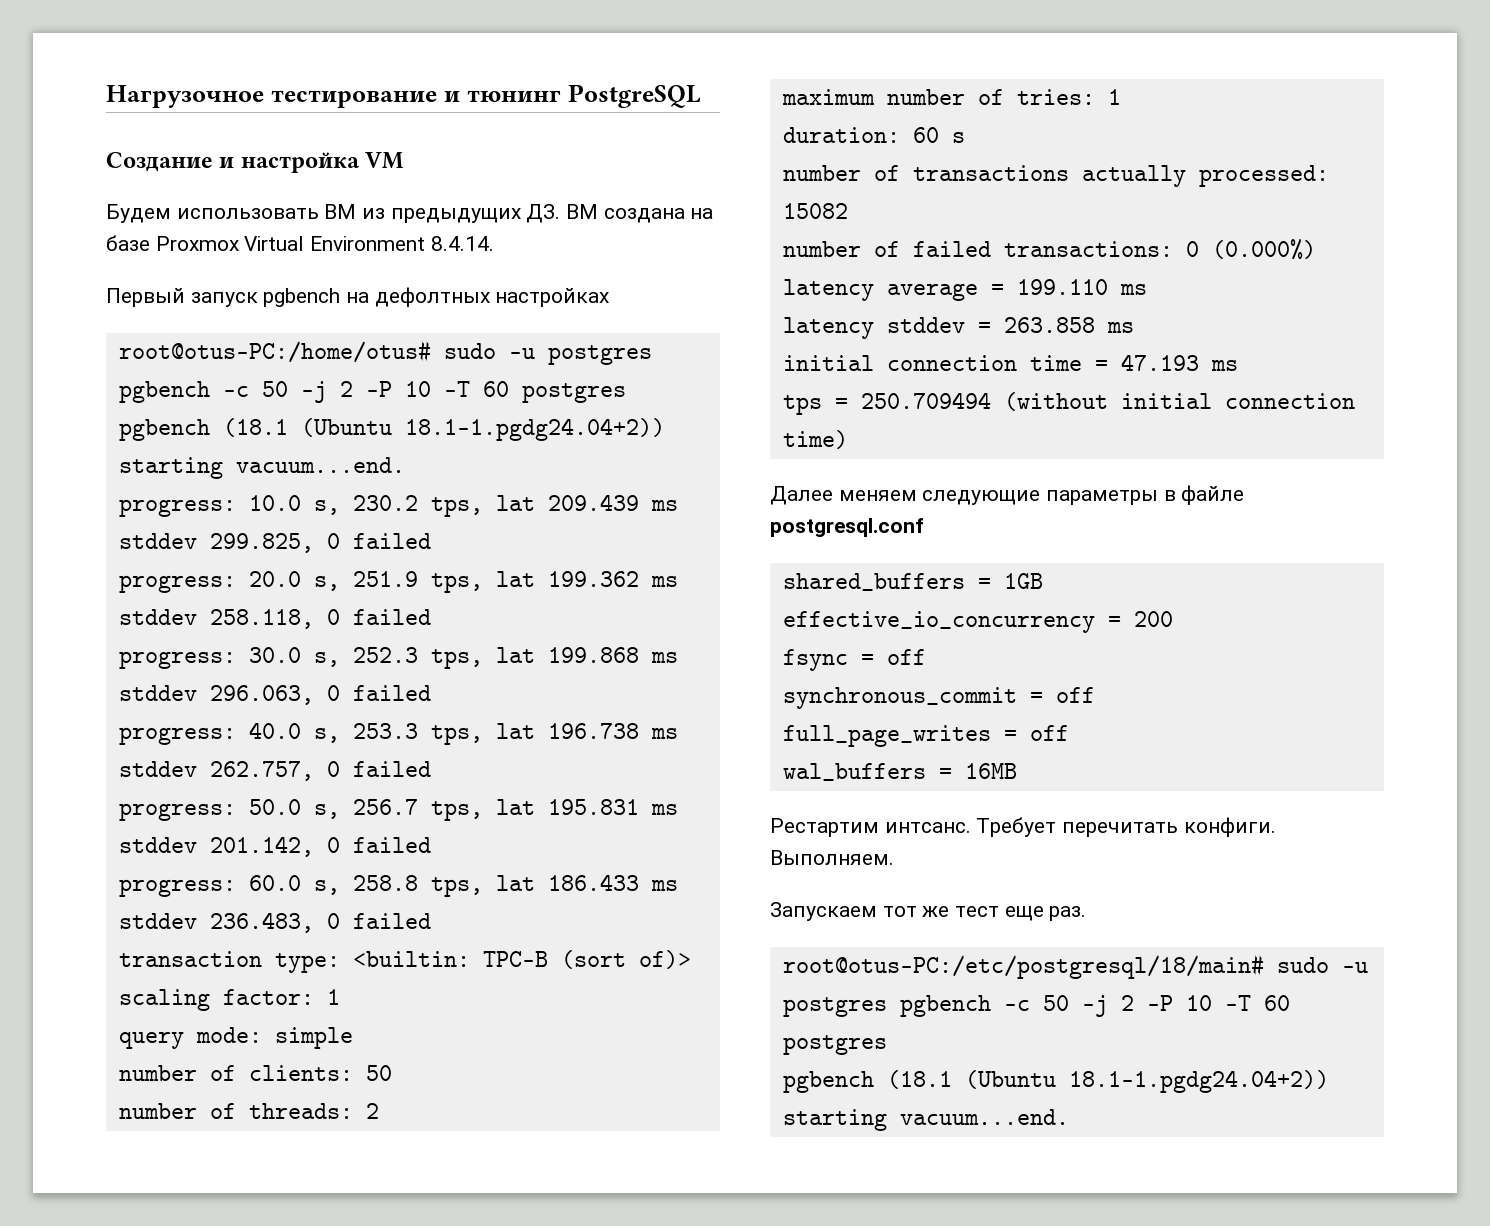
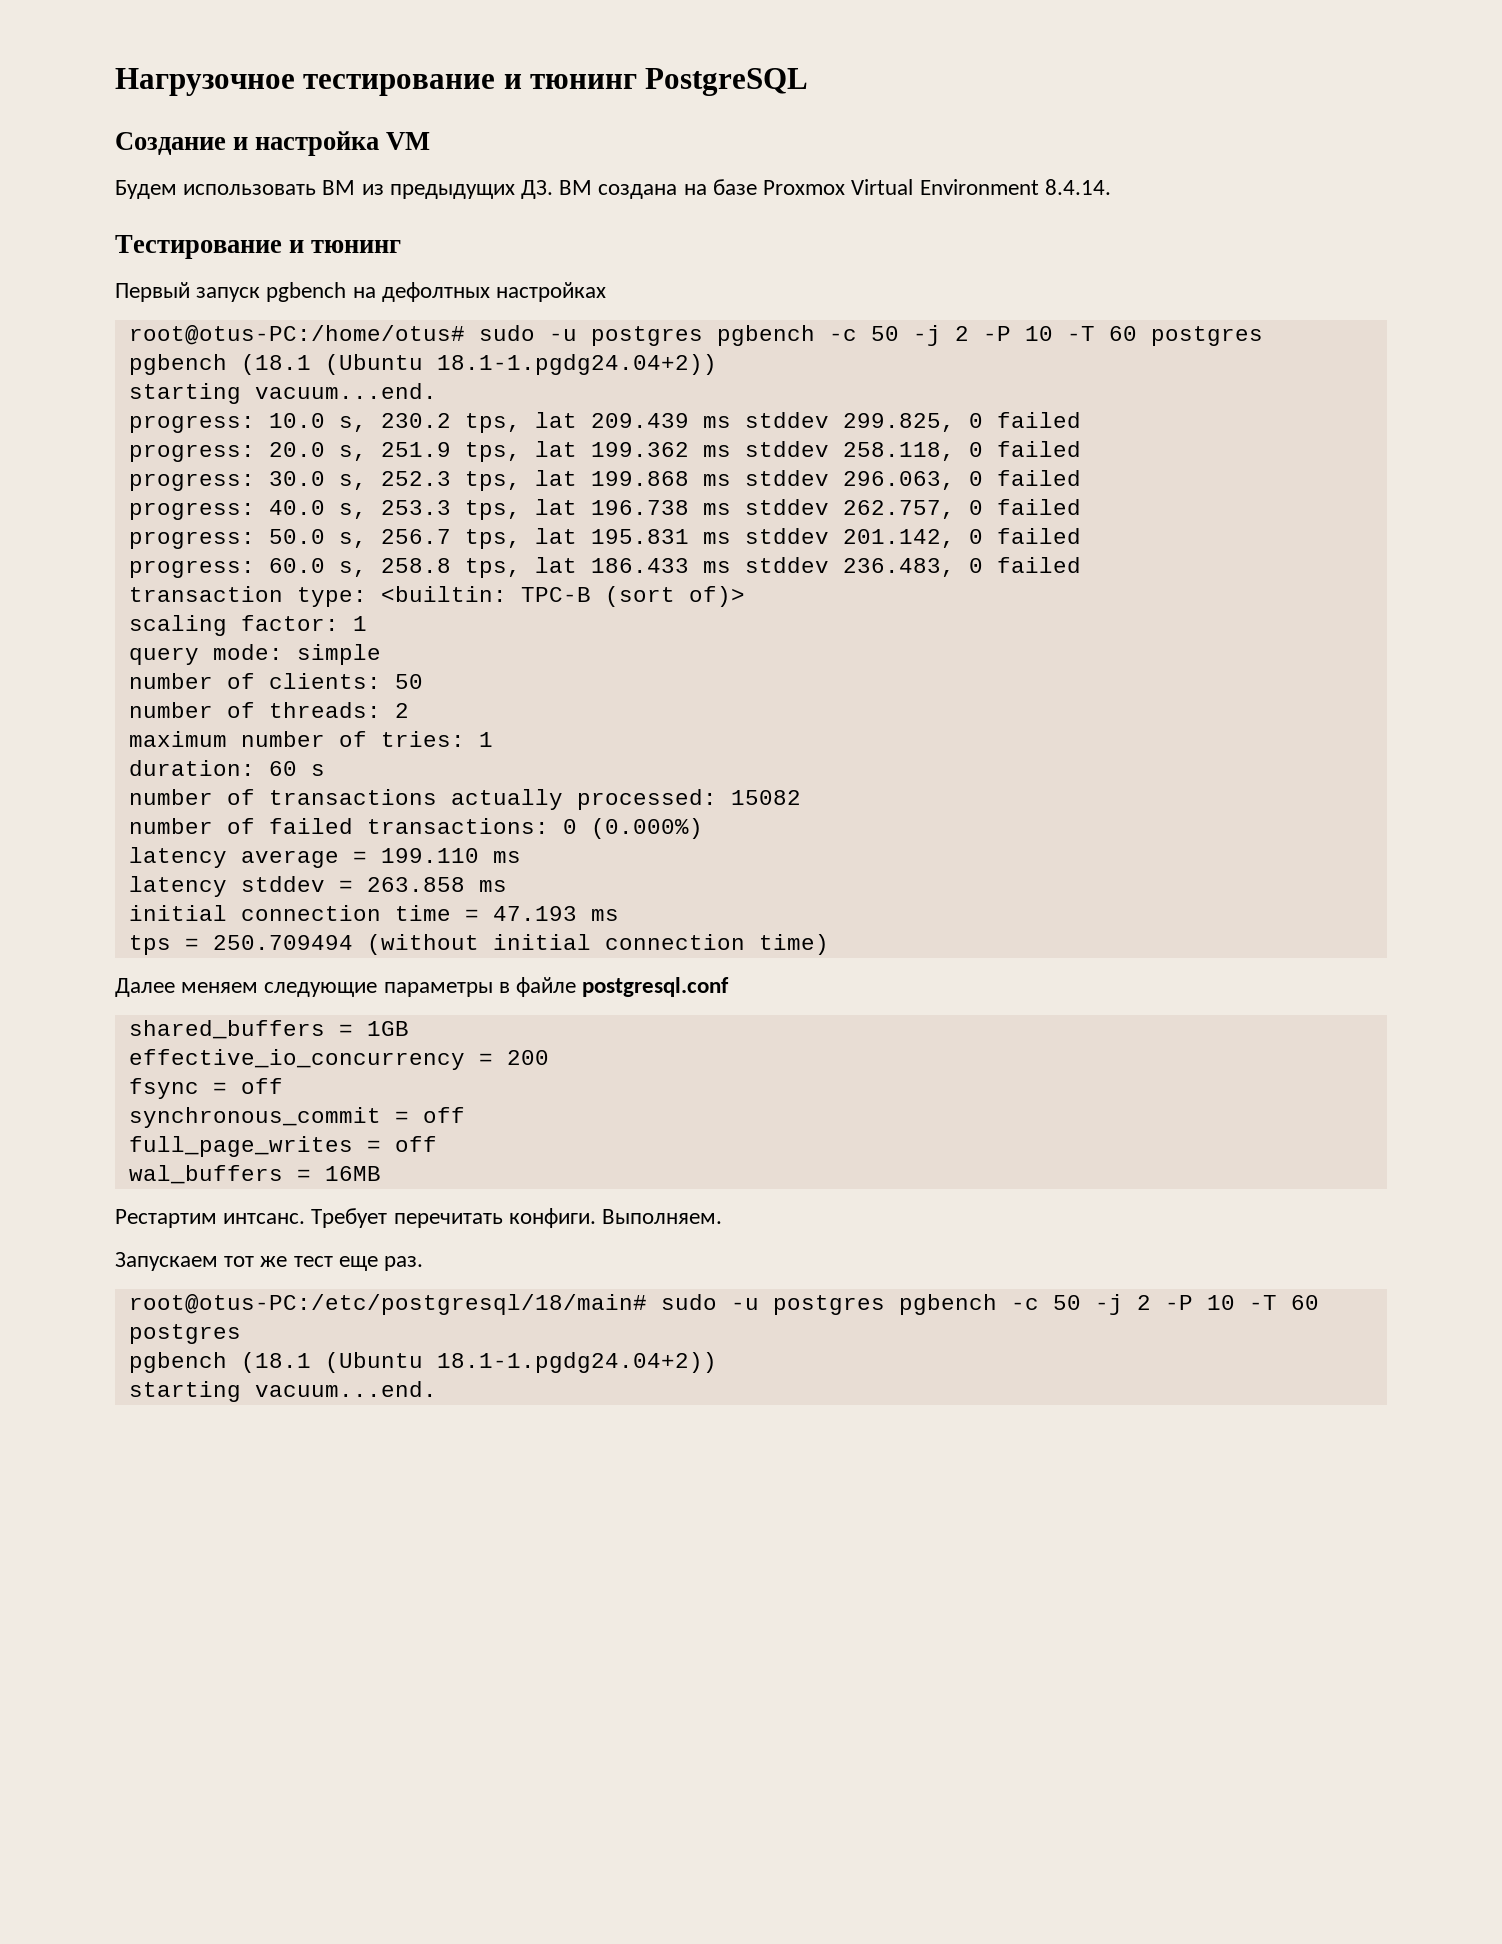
+ Тестирование и тюнинг

